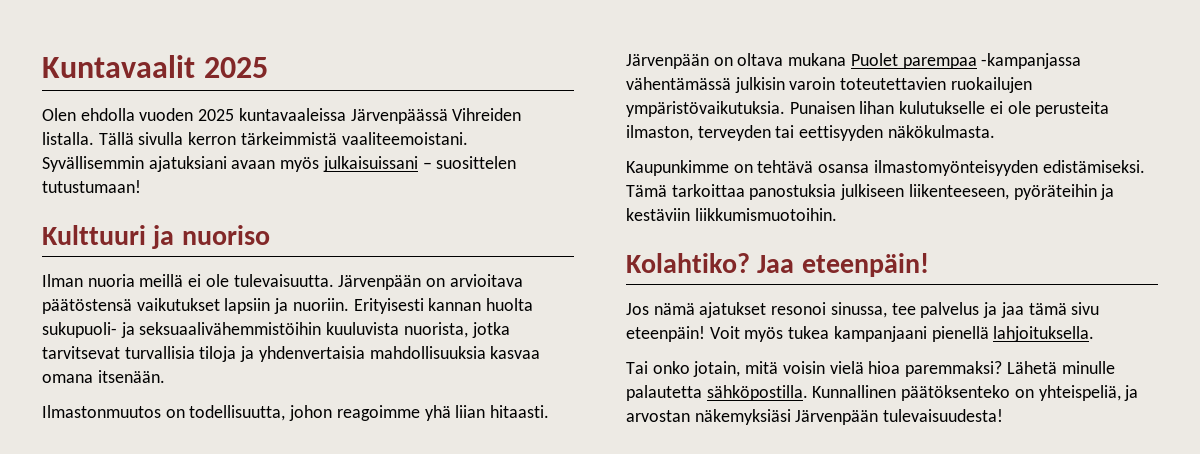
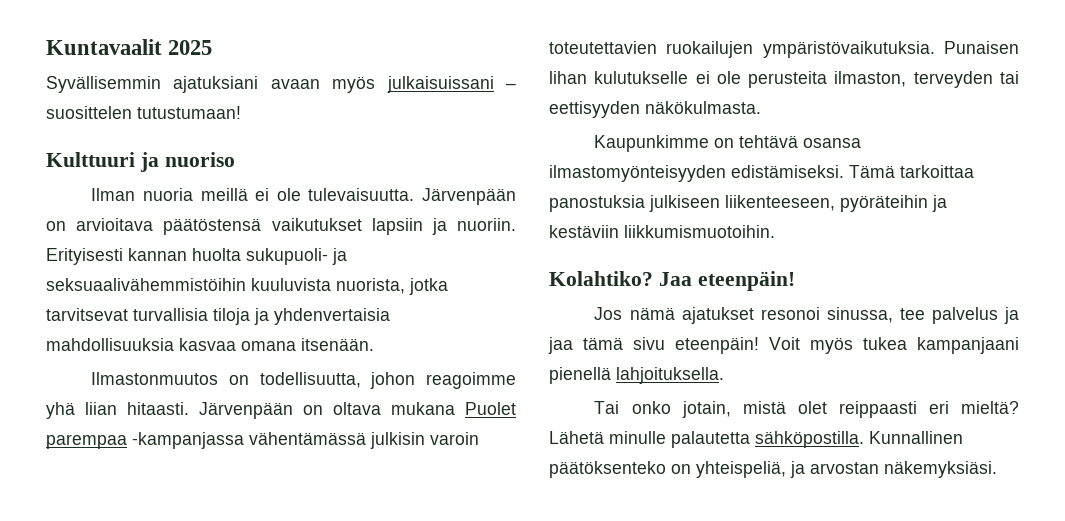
- Olen ehdolla vuoden 2025 kuntavaaleissa Järvenpäässä Vihreiden listalla. Tällä sivulla kerron tärkeimmistä vaaliteemoistani.
- Tai onko jotain, mitä voisin vielä hioa paremmaksi?
+ Tai onko jotain, mistä olet reippaasti eri mieltä?
- Kunnallinen päätöksenteko on yhteispeliä, ja arvostan näkemyksiäsi Järvenpään tulevaisuudesta!
+ Kunnallinen päätöksenteko on yhteispeliä, ja arvostan näkemyksiäsi.

